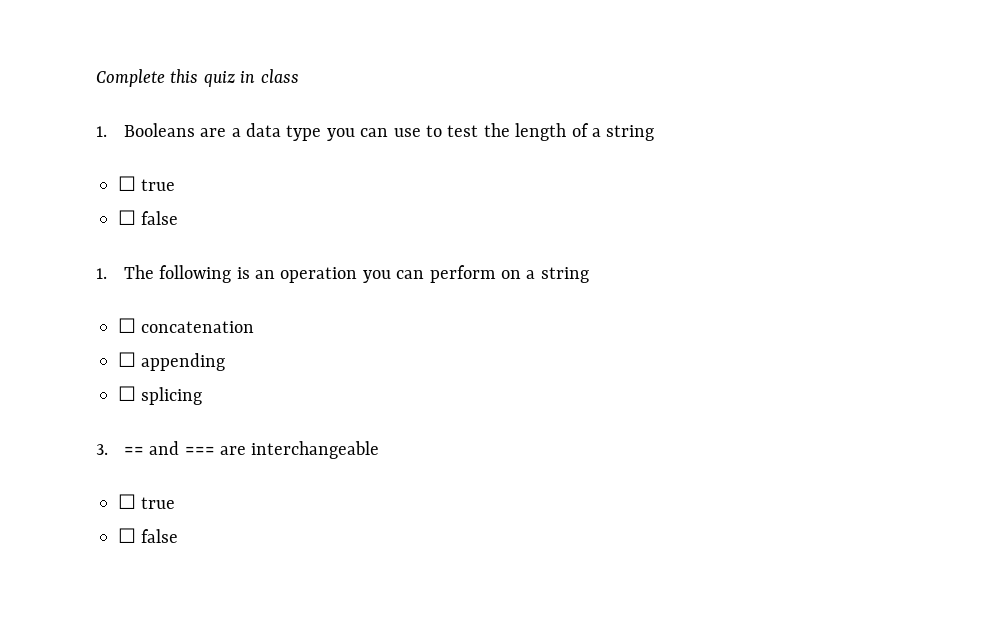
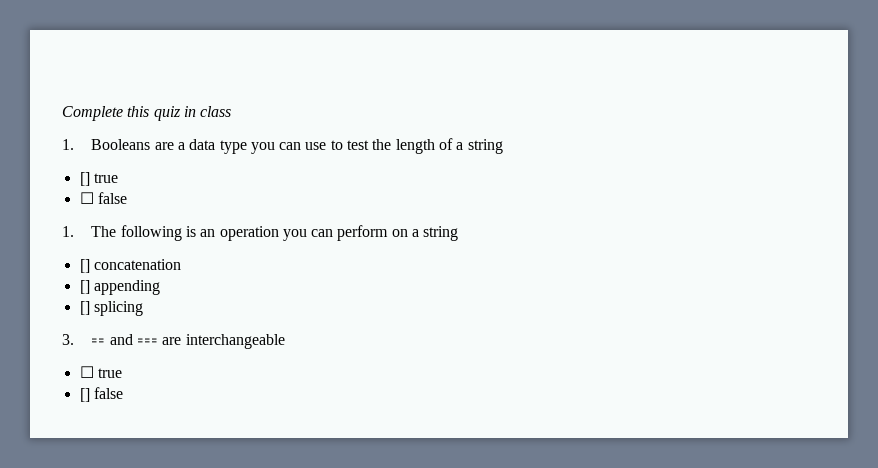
  1. Booleans are a data type you can use to test the length of a string
- ☐ true
+ [] true
- ☐ concatenation
+ [] concatenation
- ☐ appending
+ [] appending
- ☐ splicing
+ [] splicing
  3. == and === are interchangeable
  ☐ true
- ☐ false
+ [] false

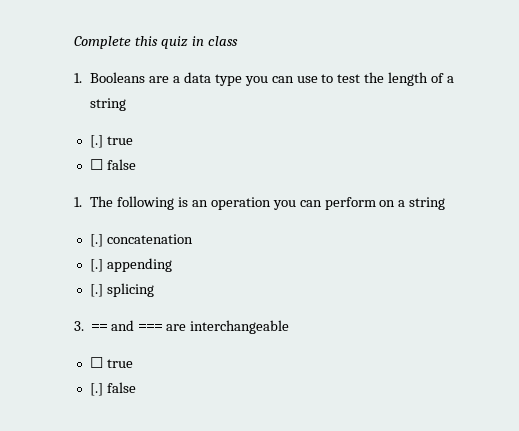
- [] true
+ [.] true
- [] concatenation
+ [.] concatenation
- [] appending
+ [.] appending
- [] splicing
+ [.] splicing
- [] false
+ [.] false

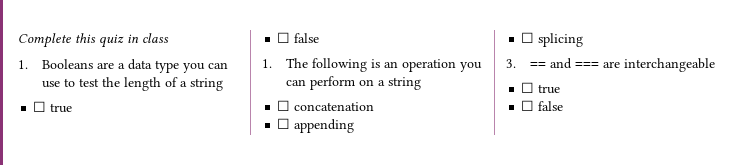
  1. Booleans are a data type you can use to test the length of a string
- [.] true
+ ☐ true
- [.] concatenation
+ ☐ concatenation
- [.] appending
+ ☐ appending
- [.] splicing
+ ☐ splicing
  3. == and === are interchangeable
  ☐ true
- [.] false
+ ☐ false

